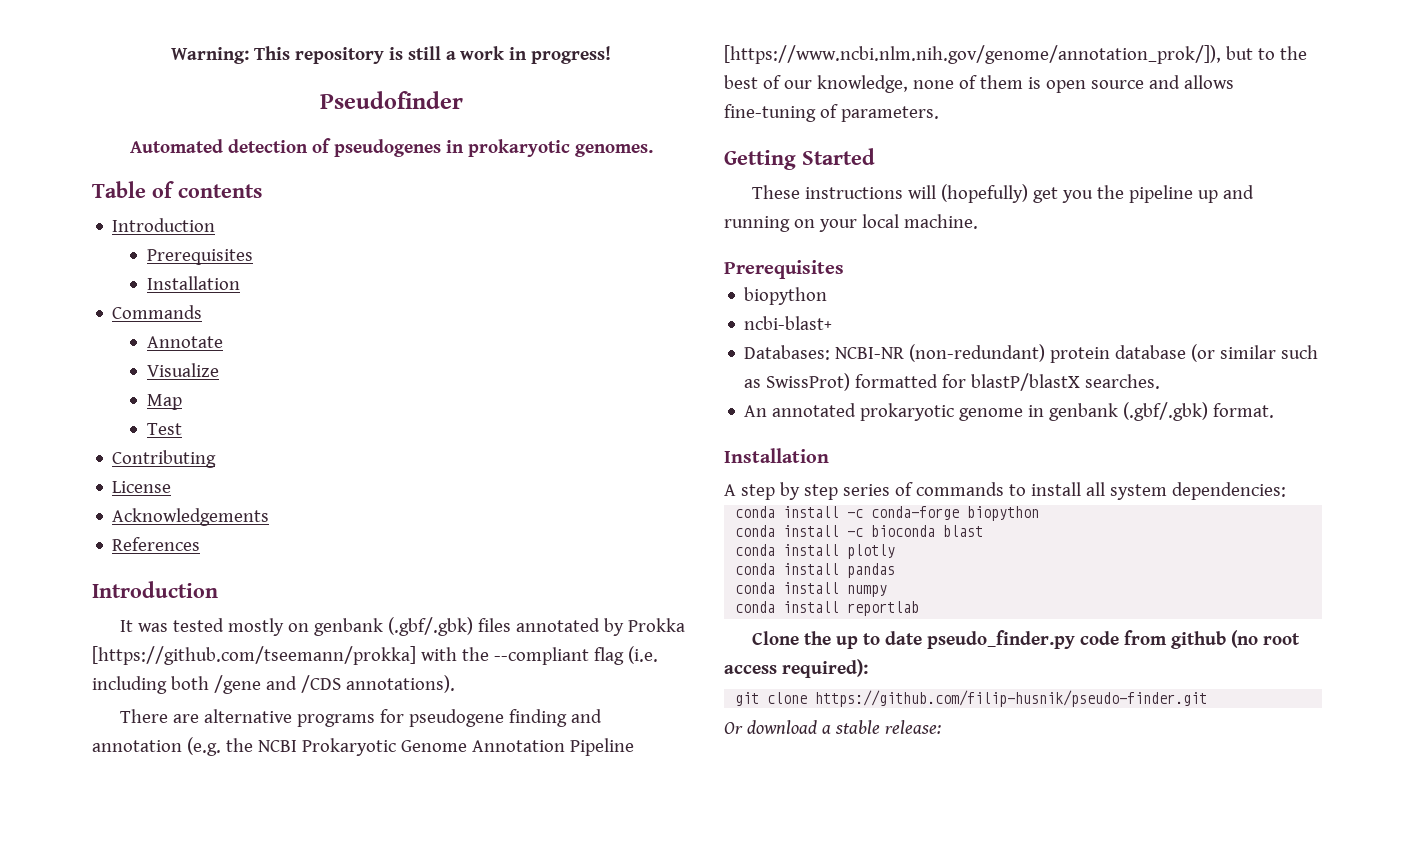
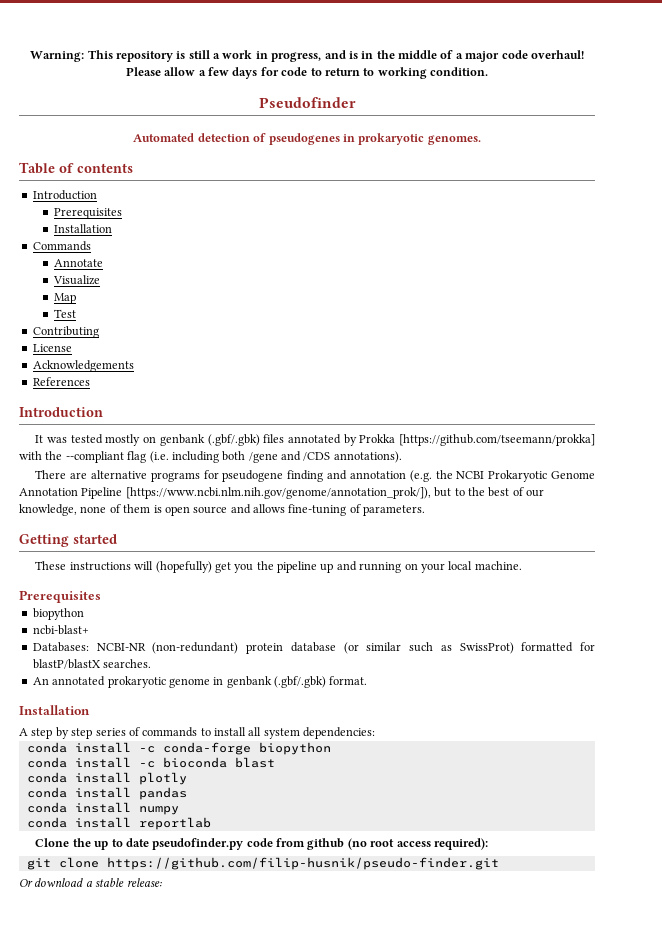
- Warning: This repository is still a work in progress!
+ Warning: This repository is still a work in progress, and is in the middle of a major code overhaul! Please allow a few days for code to return to working condition.
- Getting Started
+ Getting started
- Clone the up to date pseudo_finder.py code from github (no root access required):
+ Clone the up to date pseudofinder.py code from github (no root access required):

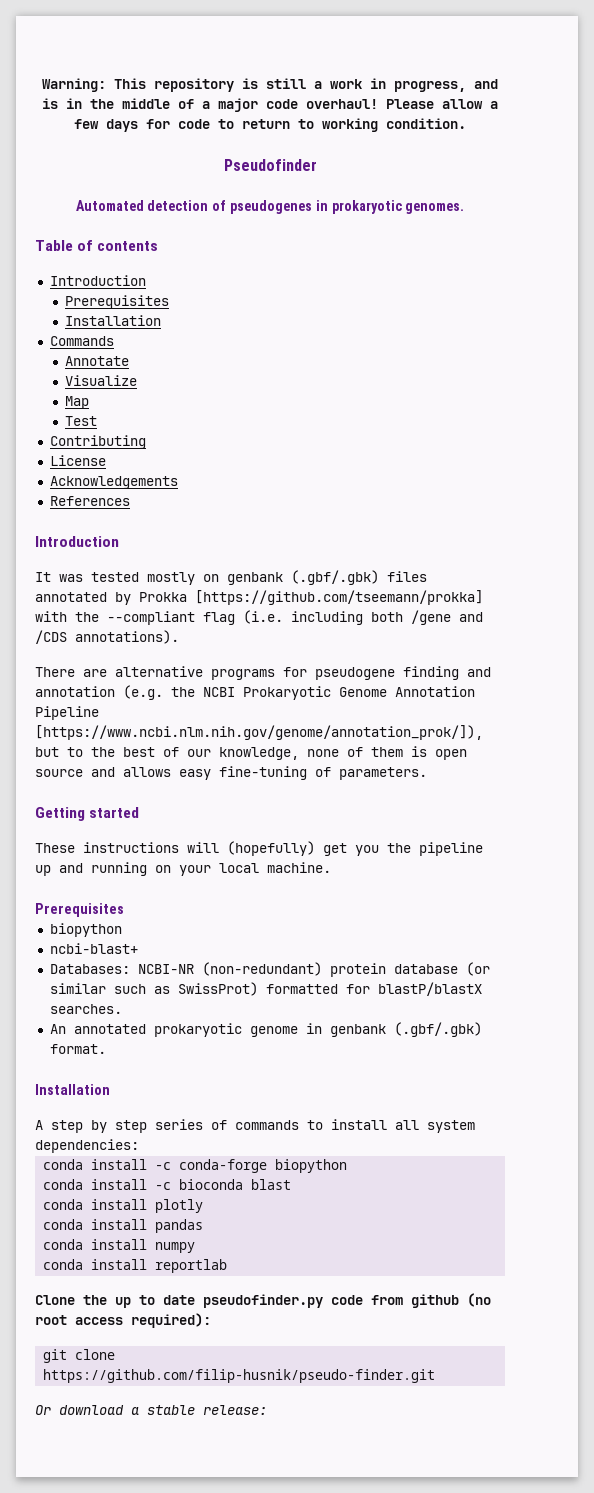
- There are alternative programs for pseudogene finding and annotation (e.g. the NCBI Prokaryotic Genome Annotation Pipeline [https://www.ncbi.nlm.nih.gov/genome/annotation_prok/]), but to the best of our knowledge, none of them is open source and allows fine-tuning of parameters.
+ There are alternative programs for pseudogene finding and annotation (e.g. the NCBI Prokaryotic Genome Annotation Pipeline [https://www.ncbi.nlm.nih.gov/genome/annotation_prok/]), but to the best of our knowledge, none of them is open source and allows easy fine-tuning of parameters.

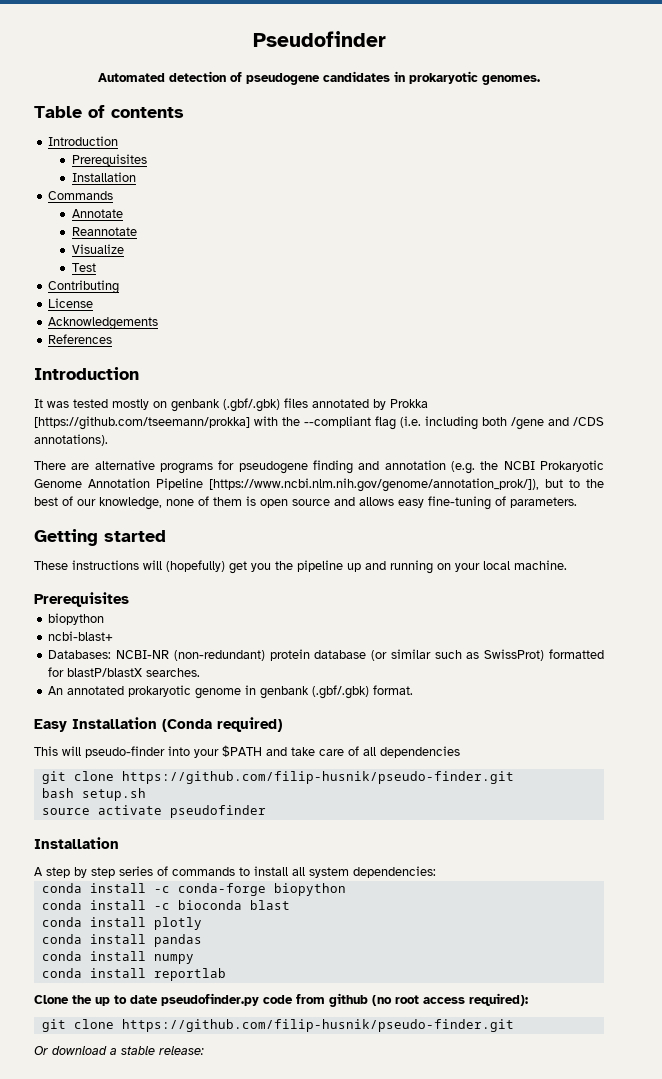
- Warning: This repository is still a work in progress, and is in the middle of a major code overhaul! Please allow a few days for code to return to working condition.
- Automated detection of pseudogenes in prokaryotic genomes.
+ Automated detection of pseudogene candidates in prokaryotic genomes.
+ Reannotate
- Map
+ Easy Installation (Conda required)
+ This will pseudo-finder into your $PATH and take care of all dependencies
+ git clone https://github.com/filip-husnik/pseudo-finder.git
+ bash setup.sh
+ source activate pseudofinder

